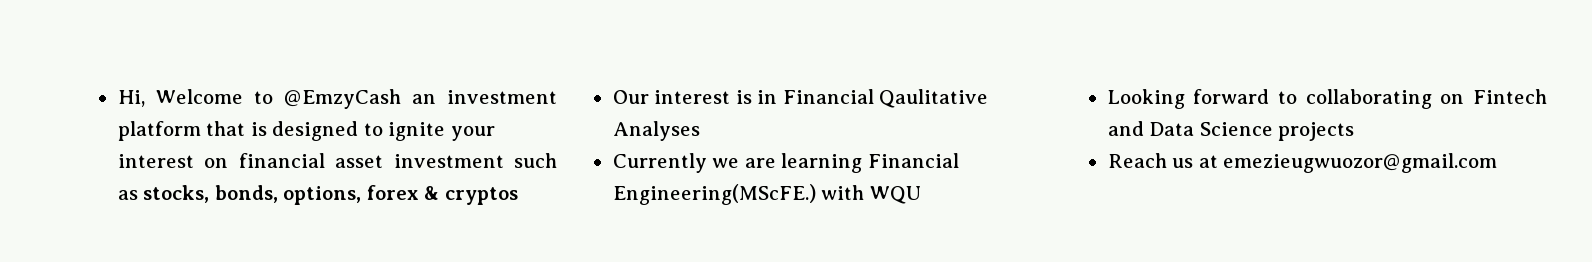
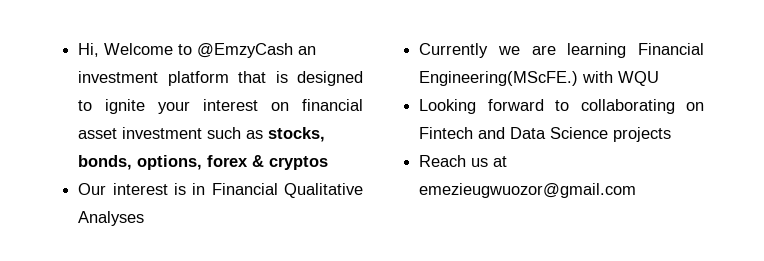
- Our interest is in Financial Qaulitative Analyses
+ Our interest is in Financial Qualitative Analyses

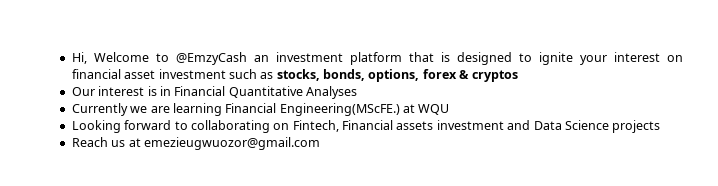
- Our interest is in Financial Qualitative Analyses
+ Our interest is in Financial Quantitative Analyses
- Currently we are learning Financial Engineering(MScFE.) with WQU
+ Currently we are learning Financial Engineering(MScFE.) at WQU
- Looking forward to collaborating on Fintech and Data Science projects
+ Looking forward to collaborating on Fintech, Financial assets investment and Data Science projects

